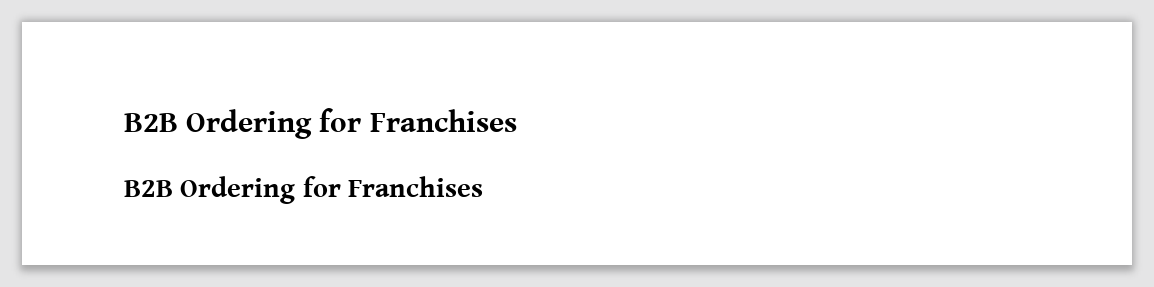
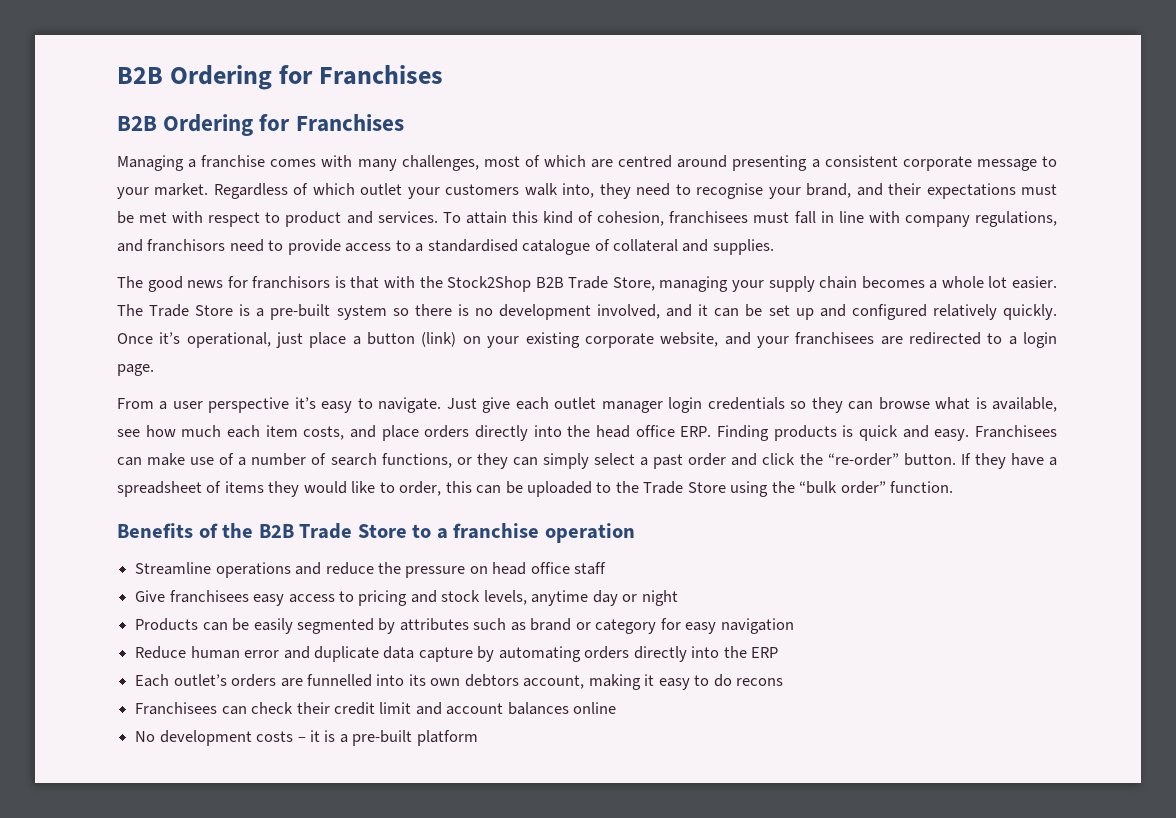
+ Managing a franchise comes with many challenges, most of which are centred around presenting a consistent corporate message to your market. Regardless of which outlet your customers walk into, they need to recognise your brand, and their expectations must be met with respect to product and services. To attain this kind of cohesion, franchisees must fall in line with company regulations, and franchisors need to provide access to a standardised catalogue of collateral and supplies.
+ The good news for franchisors is that with the Stock2Shop B2B Trade Store, managing your supply chain becomes a whole lot easier. The Trade Store is a pre-built system so there is no development involved, and it can be set up and configured relatively quickly. Once it’s operational, just place a button (link) on your existing corporate website, and your franchisees are redirected to a login page.
+ From a user perspective it’s easy to navigate. Just give each outlet manager login credentials so they can browse what is available, see how much each item costs, and place orders directly into the head office ERP. Finding products is quick and easy. Franchisees can make use of a number of search functions, or they can simply select a past order and click the “re-order” button. If they have a spreadsheet of items they would like to order, this can be uploaded to the Trade Store using the “bulk order” function.
+ Benefits of the B2B Trade Store to a franchise operation
+ Streamline operations and reduce the pressure on head office staff
+ Give franchisees easy access to pricing and stock levels, anytime day or night
+ Products can be easily segmented by attributes such as brand or category for easy navigation
+ Reduce human error and duplicate data capture by automating orders directly into the ERP
+ Each outlet’s orders are funnelled into its own debtors account, making it easy to do recons
+ Franchisees can check their credit limit and account balances online
+ No development costs – it is a pre-built platform

